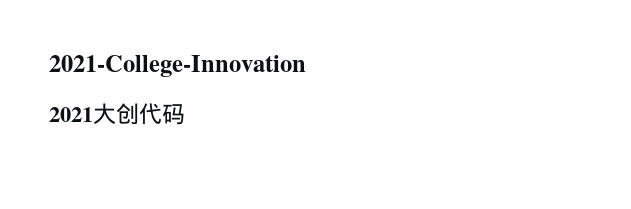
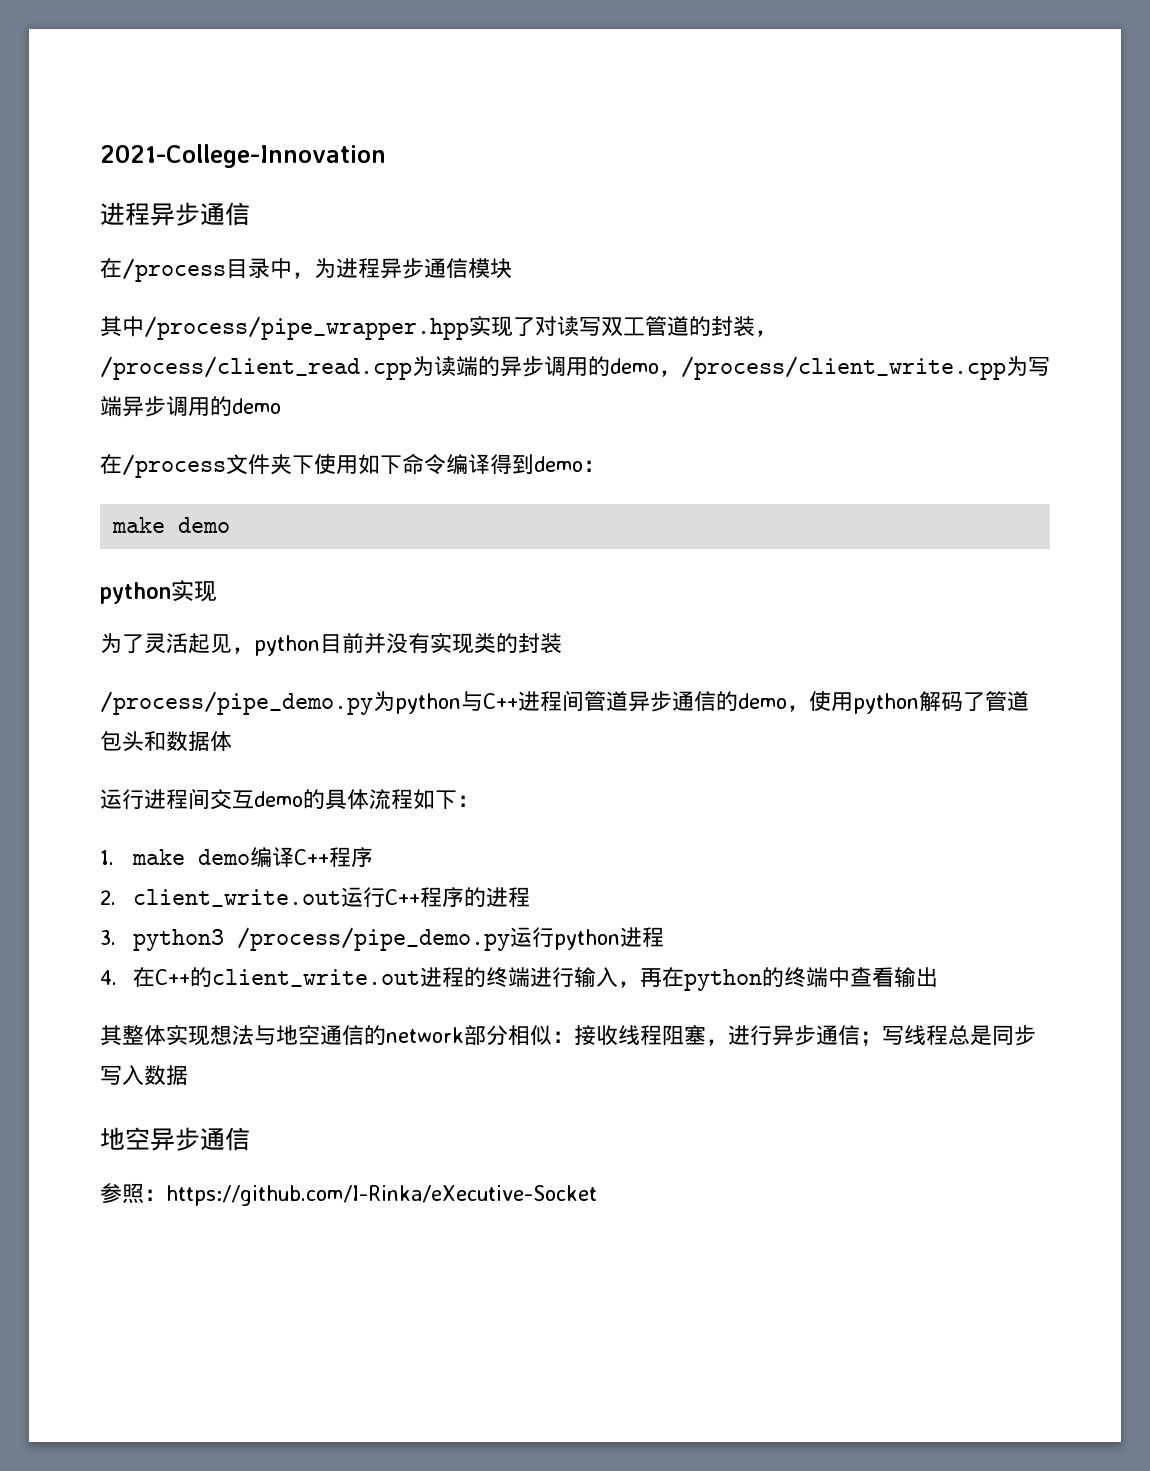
  2021-College-Innovation
- 2021大创代码
+ 进程异步通信
+ 在/process目录中，为进程异步通信模块
+ 其中/process/pipe_wrapper.hpp实现了对读写双工管道的封装，/process/client_read.cpp为读端的异步调用的demo，/process/client_write.cpp为写端异步调用的demo
+ 在/process文件夹下使用如下命令编译得到demo：
+ make demo
+ python实现
+ 为了灵活起见，python目前并没有实现类的封装
+ /process/pipe_demo.py为python与C++进程间管道异步通信的demo，使用python解码了管道包头和数据体
+ 运行进程间交互demo的具体流程如下：
+ 1. make demo编译C++程序
+ 2. client_write.out运行C++程序的进程
+ 3. python3 /process/pipe_demo.py运行python进程
+ 4.在C++的client_write.out进程的终端进行输入，再在python的终端中查看输出
+ 其整体实现想法与地空通信的network部分相似：接收线程阻塞，进行异步通信；写线程总是同步写入数据
+ 地空异步通信
+ 参照：https://github.com/I-Rinka/eXecutive-Socket

